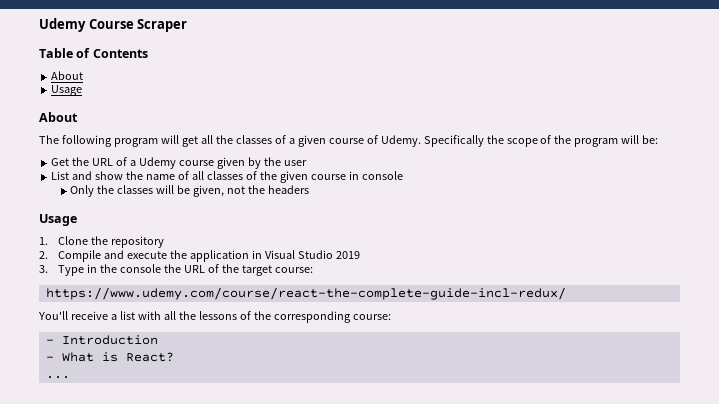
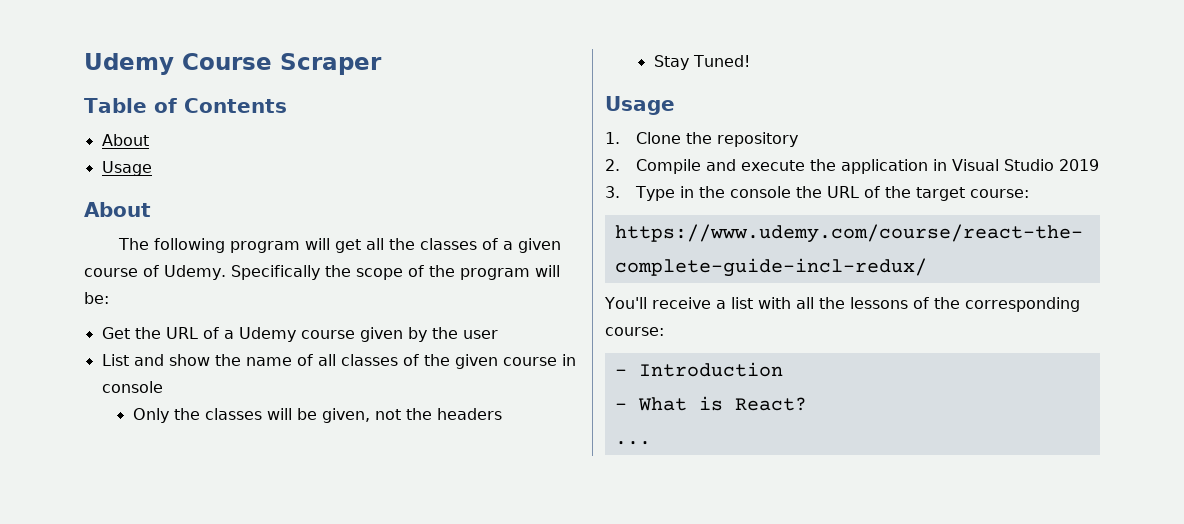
+ Stay Tuned!

